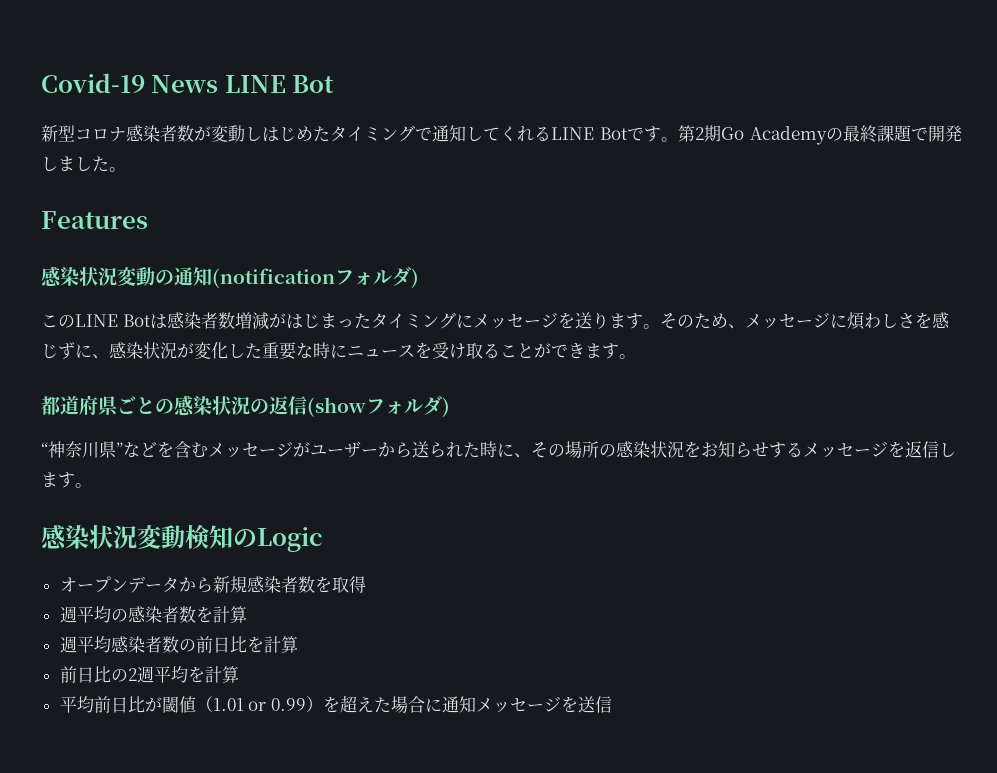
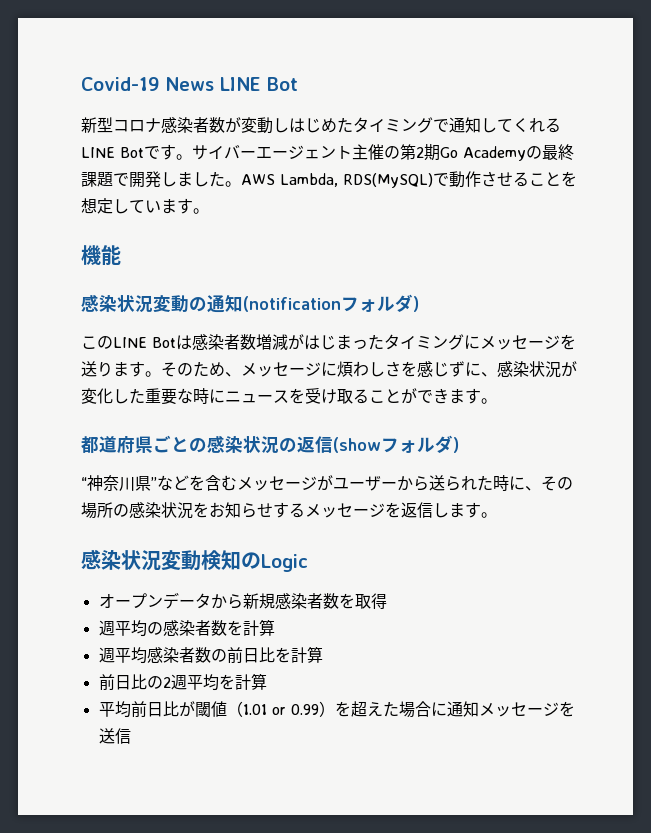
- 第2期Go Academyの最終課題で開発しました。
- Features
+ サイバーエージェント主催の第2期Go Academyの最終課題で開発しました。AWS Lambda, RDS(MySQL)で動作させることを想定しています。
+ 機能

